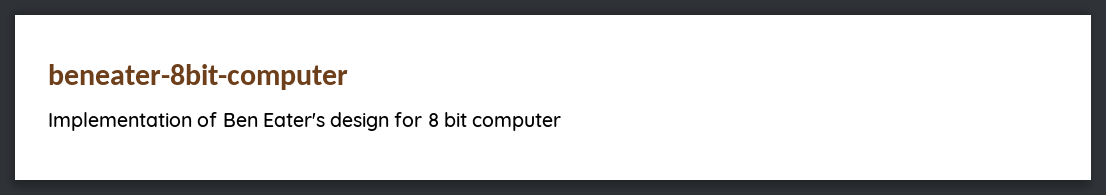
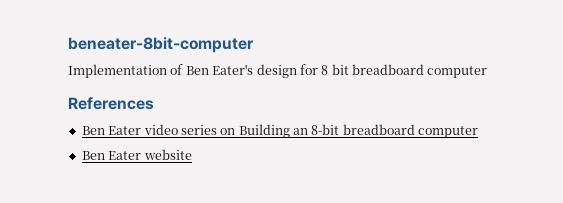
- Implementation of Ben Eater's design for 8 bit computer
+ Implementation of Ben Eater's design for 8 bit breadboard computer
+ References
+ Ben Eater video series on Building an 8-bit breadboard computer
+ Ben Eater website

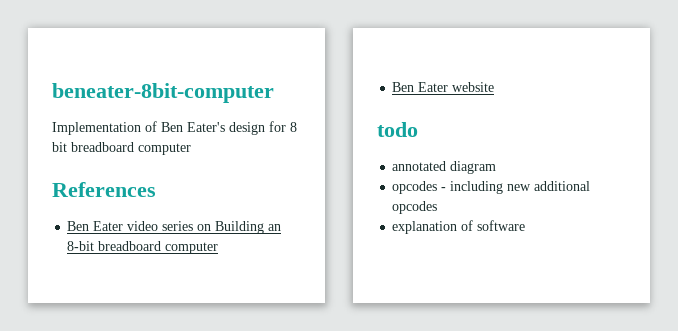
+ todo
+ annotated diagram
+ opcodes - including new additional opcodes
+ explanation of software

